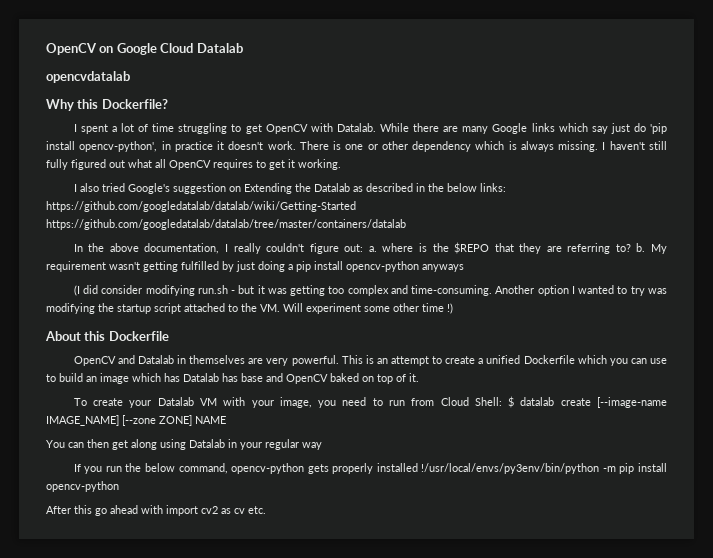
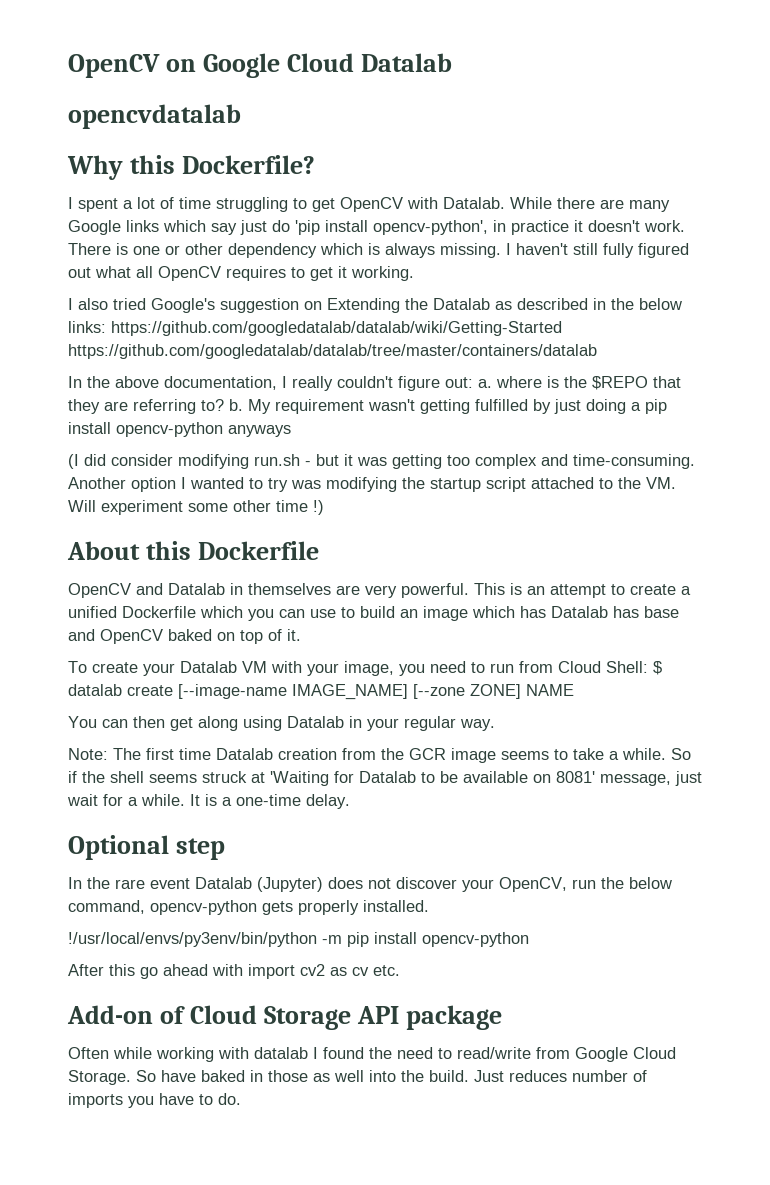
- You can then get along using Datalab in your regular way
- If you run the below command, opencv-python gets properly installed !/usr/local/envs/py3env/bin/python -m pip install opencv-python
+ You can then get along using Datalab in your regular way.
+ Note: The first time Datalab creation from the GCR image seems to take a while. So if the shell seems struck at 'Waiting for Datalab to be available on 8081' message, just wait for a while. It is a one-time delay.
+ Optional step
+ In the rare event Datalab (Jupyter) does not discover your OpenCV, run the below command, opencv-python gets properly installed.
+ !/usr/local/envs/py3env/bin/python -m pip install opencv-python
+ Add-on of Cloud Storage API package
+ Often while working with datalab I found the need to read/write from Google Cloud Storage. So have baked in those as well into the build. Just reduces number of imports you have to do.

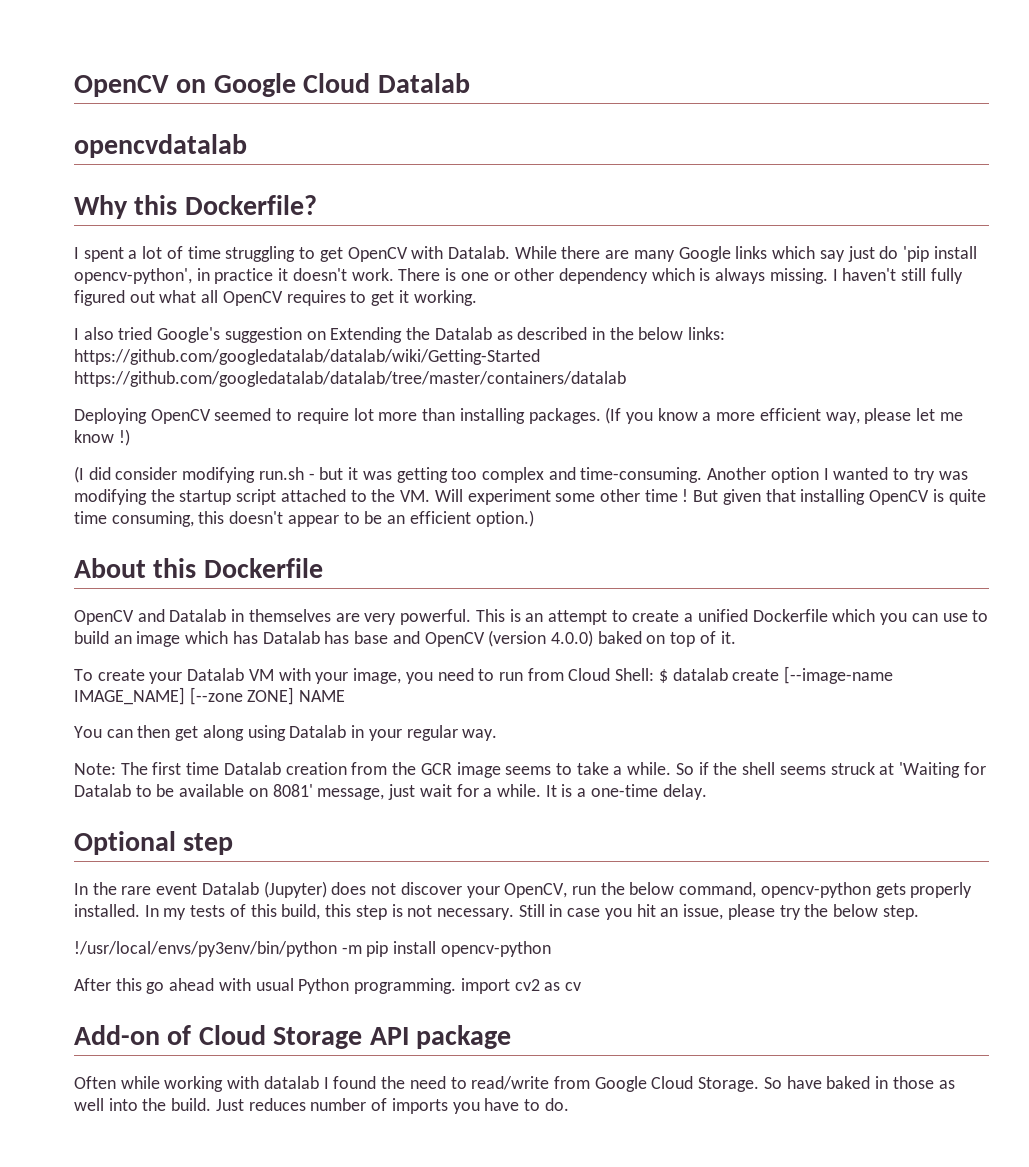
- In the above documentation, I really couldn't figure out: a. where is the $REPO that they are referring to? b. My requirement wasn't getting fulfilled by just doing a pip install opencv-python anyways
+ Deploying OpenCV seemed to require lot more than installing packages. (If you know a more efficient way, please let me know !)
- Another option I wanted to try was modifying the startup script attached to the VM. Will experiment some other time !)
+ Another option I wanted to try was modifying the startup script attached to the VM. Will experiment some other time ! But given that installing OpenCV is quite time consuming, this doesn't appear to be an efficient option.)
- This is an attempt to create a unified Dockerfile which you can use to build an image which has Datalab has base and OpenCV baked on top of it.
+ This is an attempt to create a unified Dockerfile which you can use to build an image which has Datalab has base and OpenCV (version 4.0.0) baked on top of it.
+ In my tests of this build, this step is not necessary. Still in case you hit an issue, please try the below step.
- After this go ahead with import cv2 as cv etc.
+ After this go ahead with usual Python programming. import cv2 as cv

